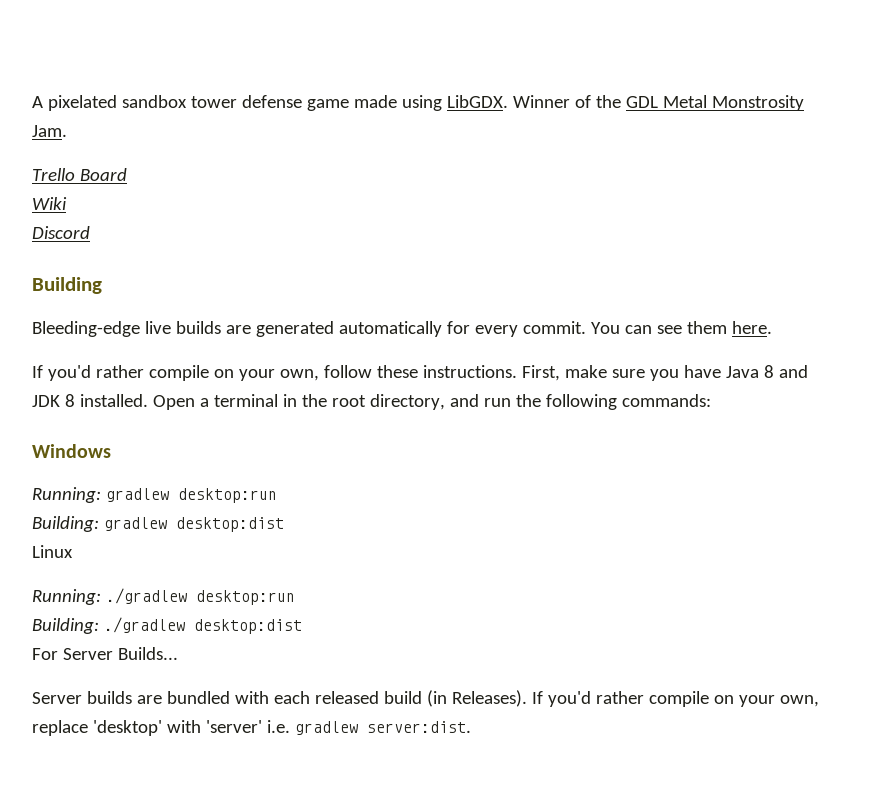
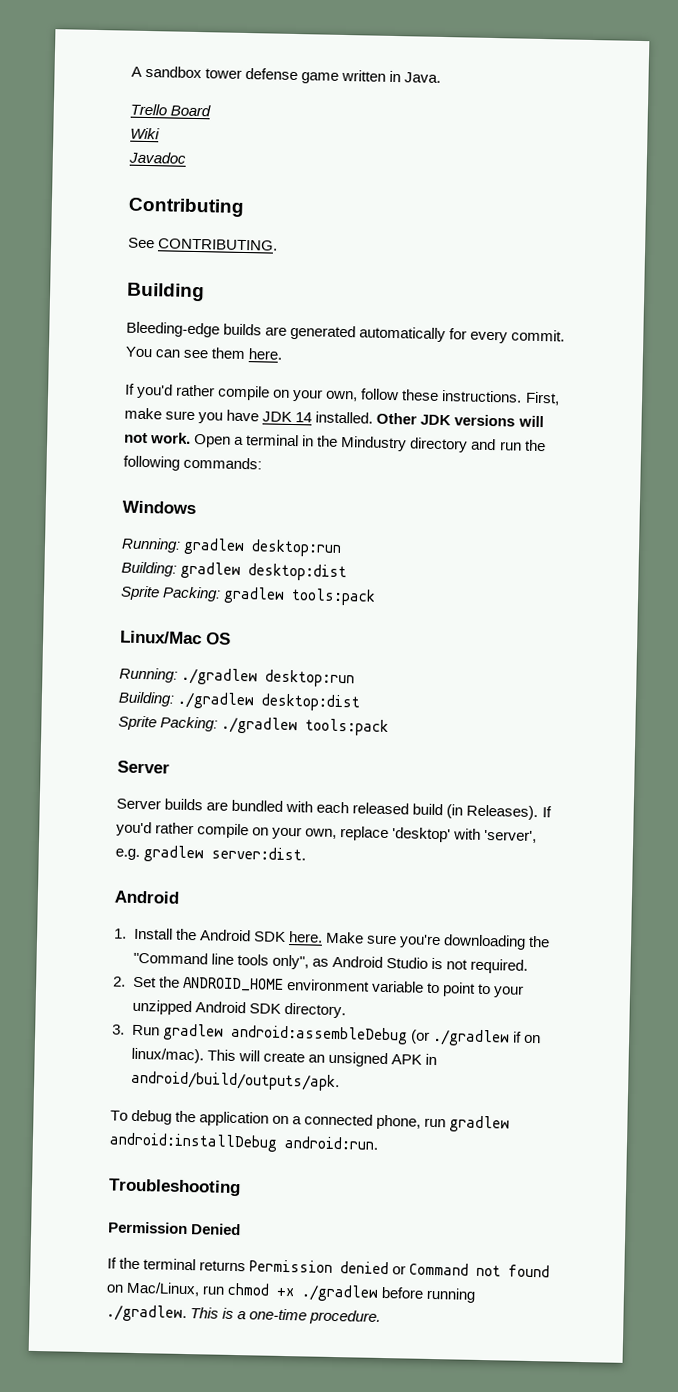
- A pixelated sandbox tower defense game made using LibGDX. Winner of the GDL Metal Monstrosity Jam.
+ A sandbox tower defense game written in Java.
- Discord
+ Javadoc
+ Contributing
+ See CONTRIBUTING.
- Bleeding-edge live builds are generated automatically for every commit.
+ Bleeding-edge builds are generated automatically for every commit.
- First, make sure you have Java 8 and JDK 8 installed.
+ First, make sure you have JDK 14 installed. Other JDK versions will not work.
- Open a terminal in the root directory, and run the following commands:
+ Open a terminal in the Mindustry directory and run the following commands:
- Linux
+ Sprite Packing: gradlew tools:pack
+ Linux/Mac OS
- For Server Builds...
+ Sprite Packing: ./gradlew tools:pack
+ Server
- If you'd rather compile on your own, replace 'desktop' with 'server' i.e. gradlew server:dist.
+ If you'd rather compile on your own, replace 'desktop' with 'server', e.g. gradlew server:dist.
+ Android
+ 1. Install the Android SDK here. Make sure you're downloading the "Command line tools only", as Android Studio is not required.
+ 2. Set the ANDROID_HOME environment variable to point to your unzipped Android SDK directory.
+ 3. Run gradlew android:assembleDebug (or ./gradlew if on linux/mac). This will create an unsigned APK in android/build/outputs/apk.
+ To debug the application on a connected phone, run gradlew android:installDebug android:run.
+ Troubleshooting
+ Permission Denied
+ If the terminal returns Permission denied or Command not found on Mac/Linux, run chmod +x ./gradlew before running ./gradlew. This is a one-time procedure.

